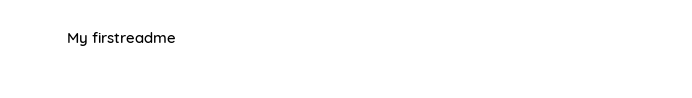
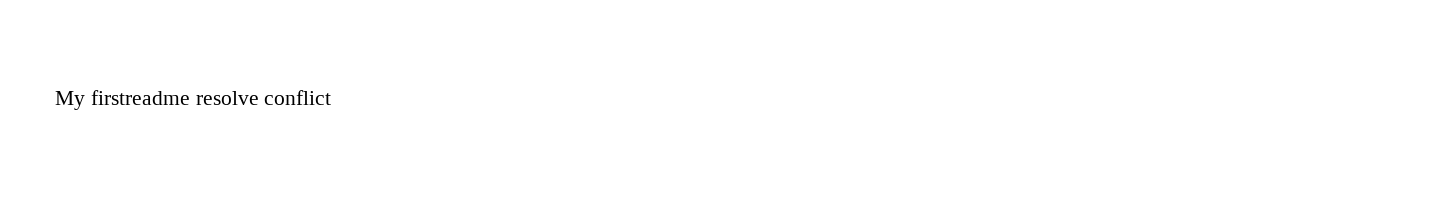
- My firstreadme
+ My firstreadme resolve conflict

